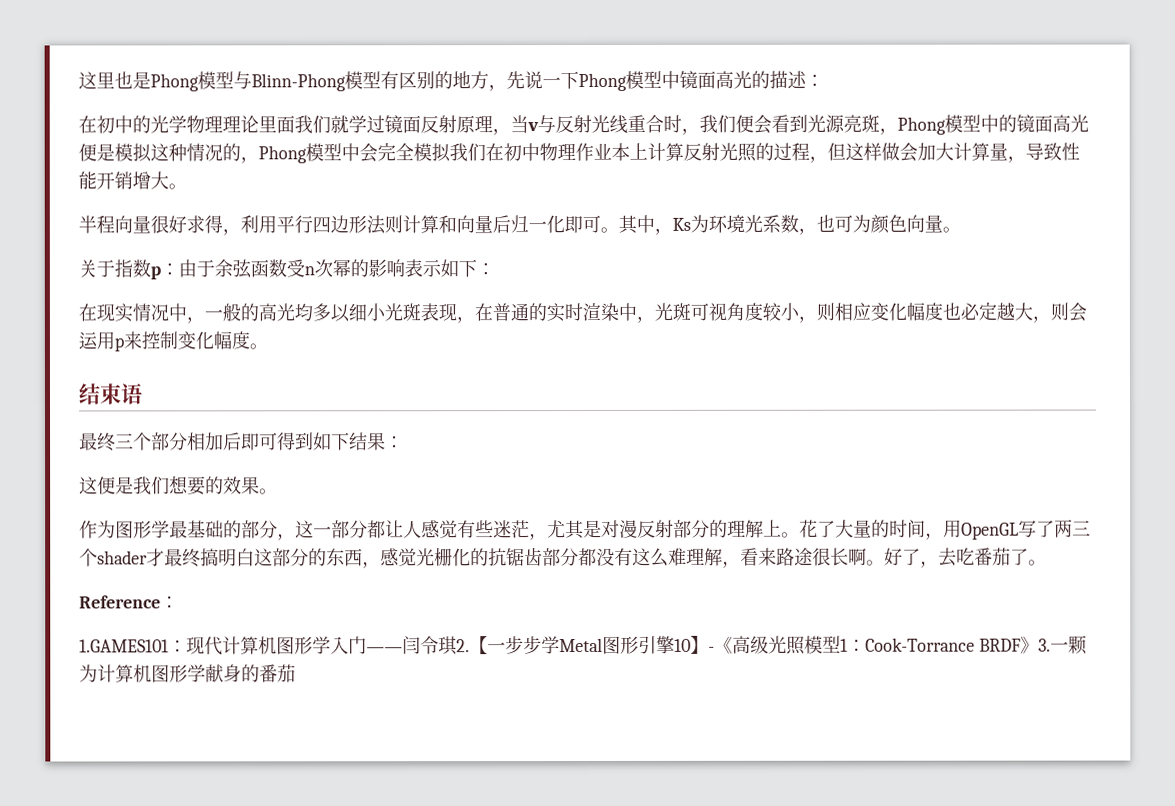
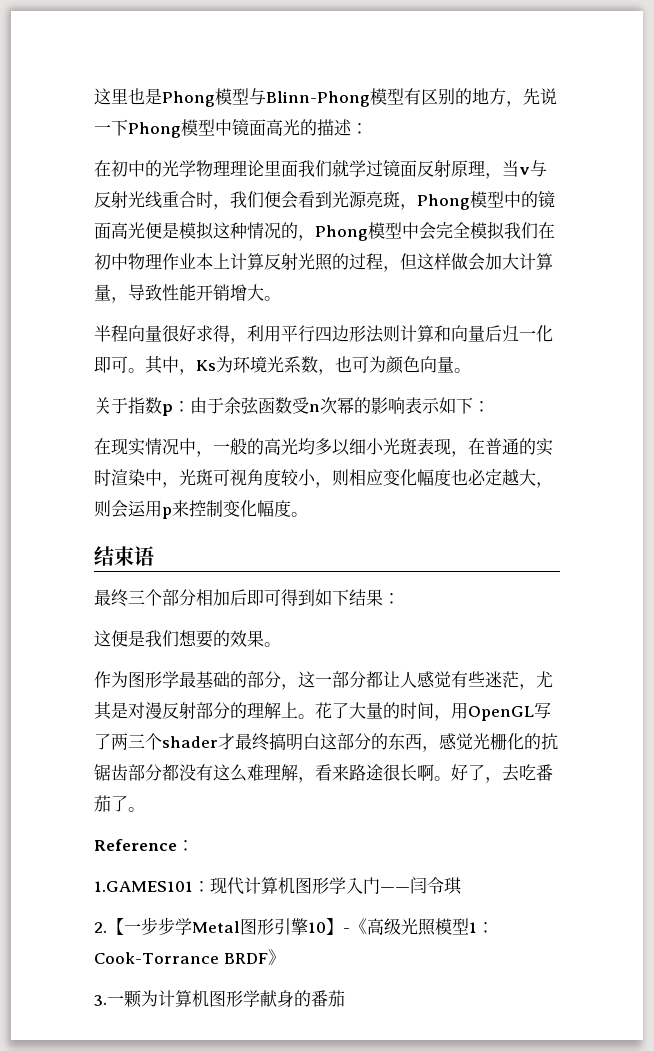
- 1.GAMES101：现代计算机图形学入门——闫令琪2.【一步步学Metal图形引擎10】-《高级光照模型1：Cook-Torrance BRDF》3.一颗为计算机图形学献身的番茄
+ 1.GAMES101：现代计算机图形学入门——闫令琪
+ 2.【一步步学Metal图形引擎10】-《高级光照模型1：Cook-Torrance BRDF》
+ 3.一颗为计算机图形学献身的番茄

